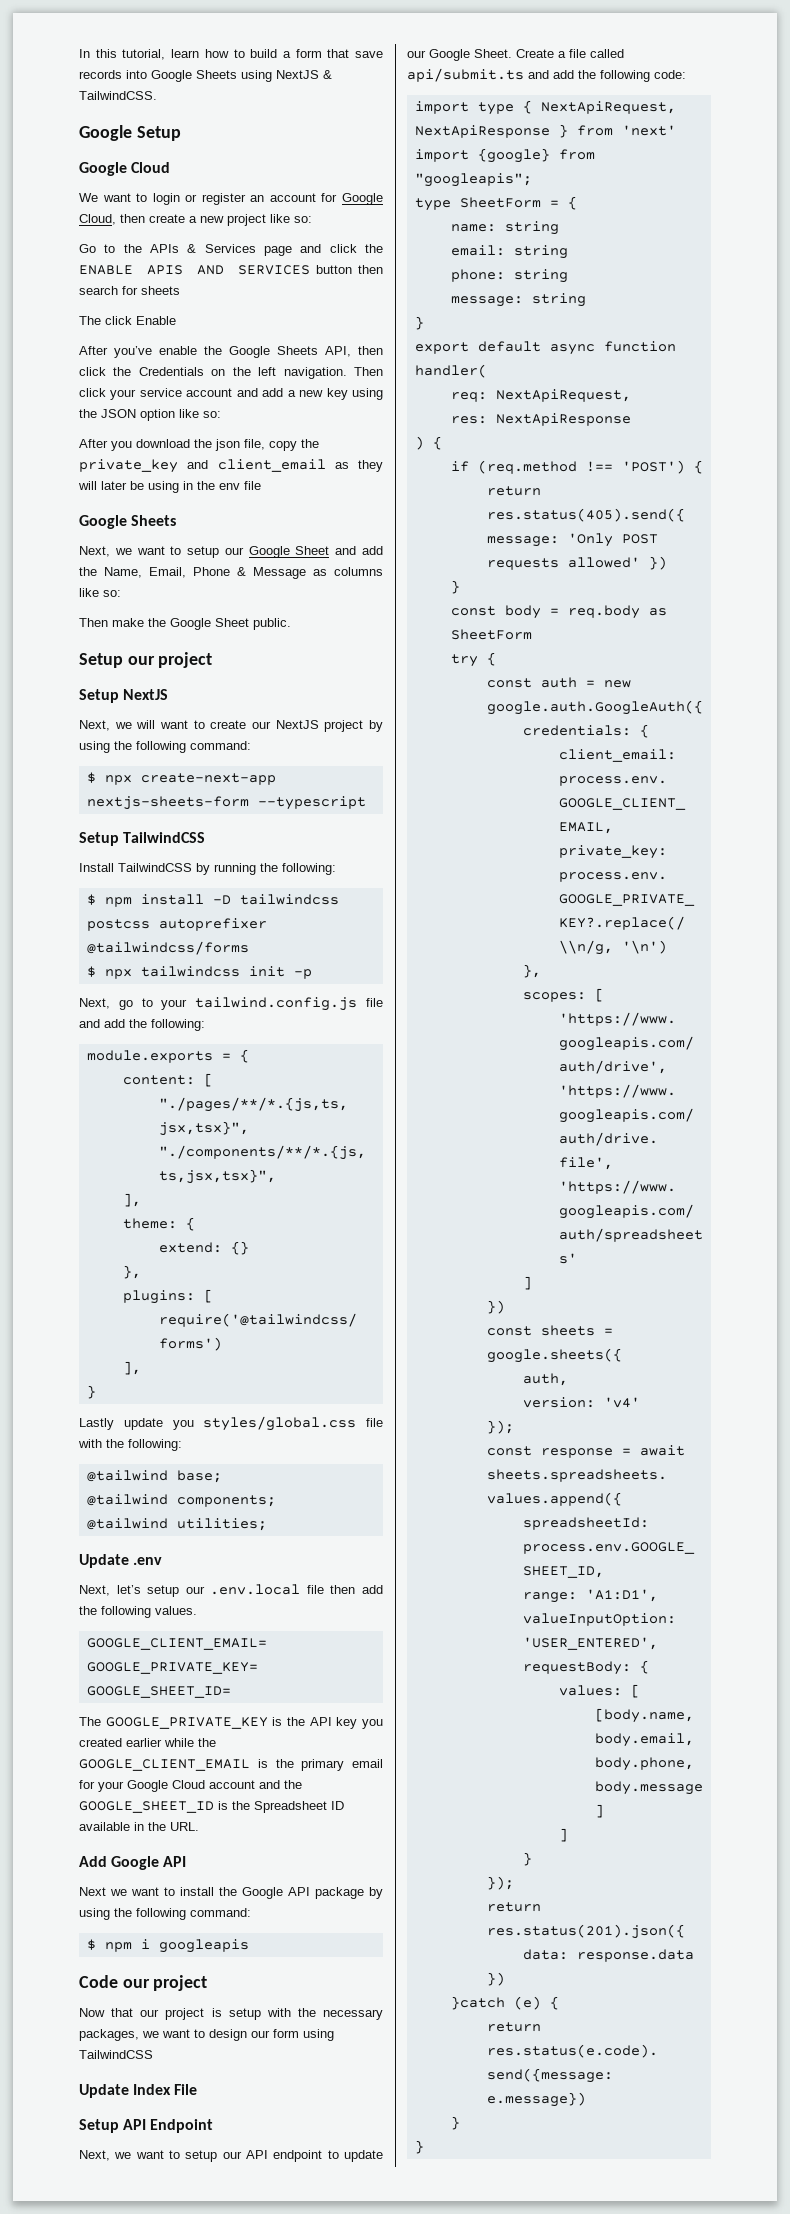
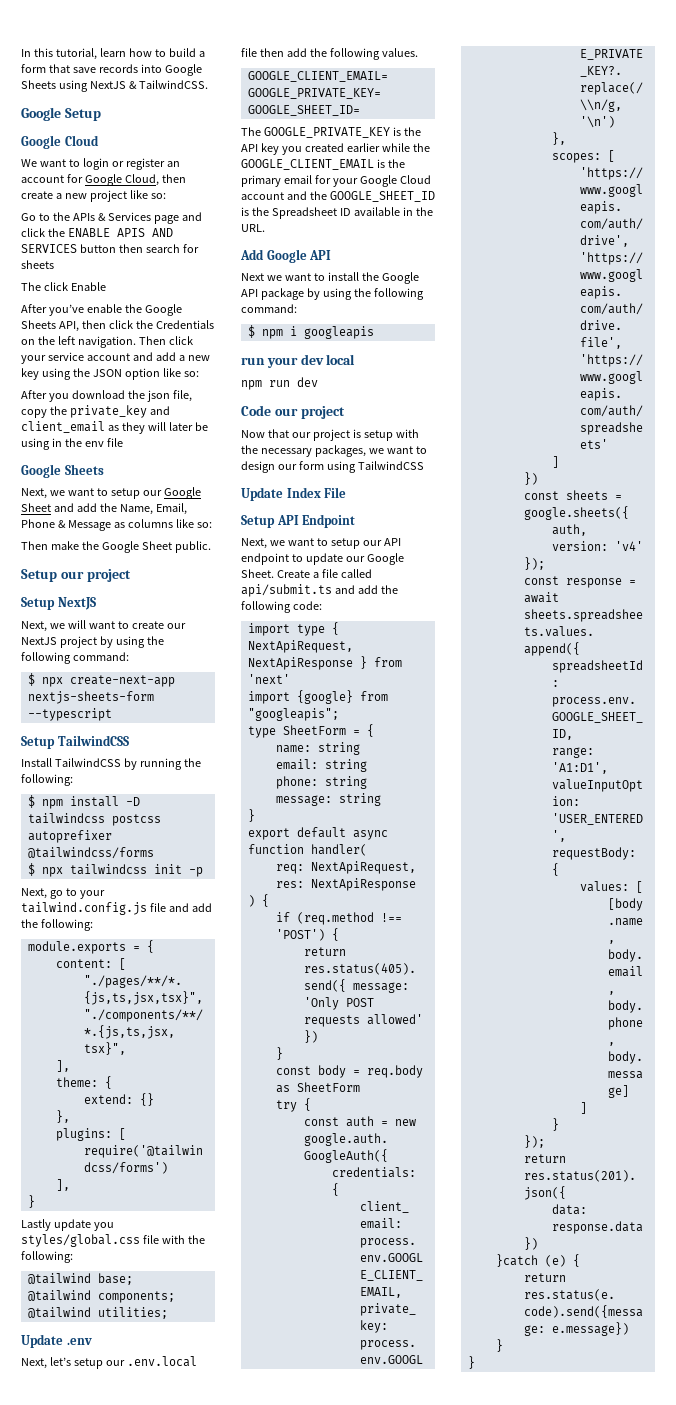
+ run your dev local
+ npm run dev

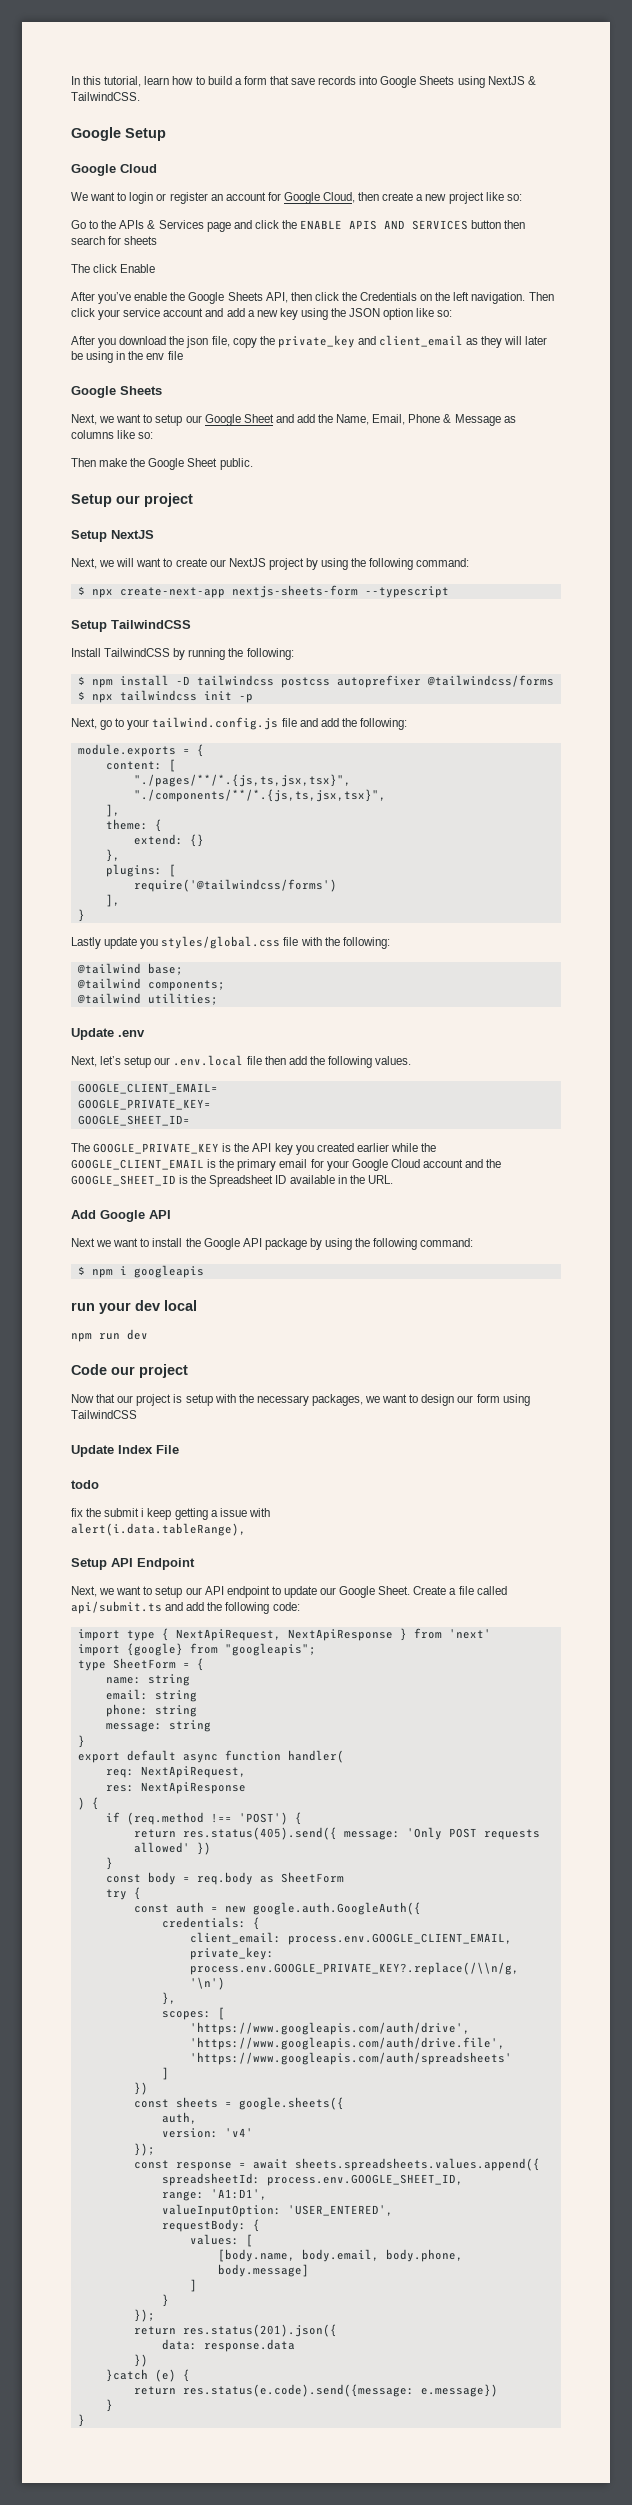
+ todo
+ fix the submit i keep getting a issue with
+ alert(i.data.tableRange),

